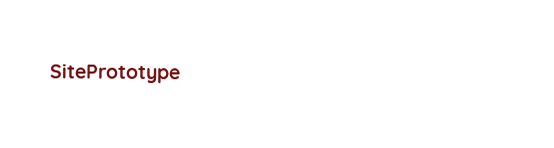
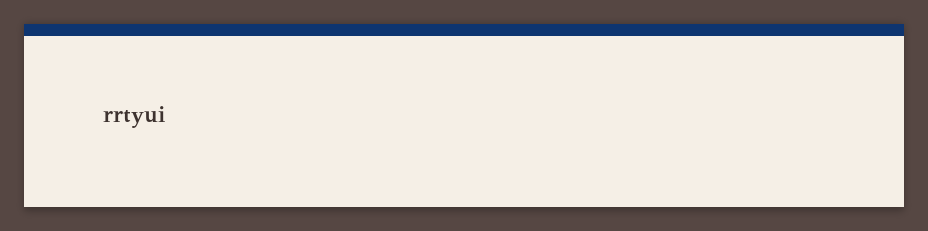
- SitePrototype
+ rrtyui

